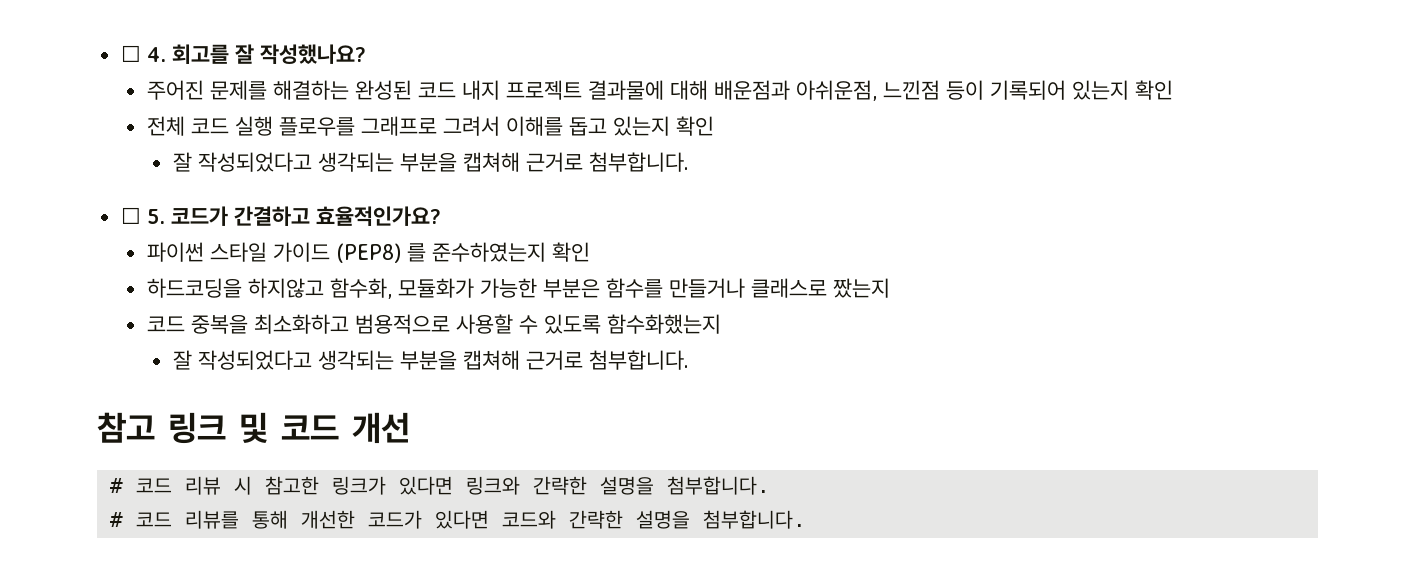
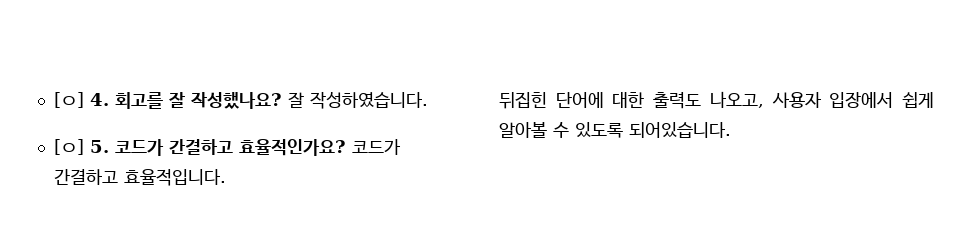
- ☐ 4. 회고를 잘 작성했나요?
- 주어진 문제를 해결하는 완성된 코드 내지 프로젝트 결과물에 대해 배운점과 아쉬운점, 느낀점 등이 기록되어 있는지 확인
- 전체 코드 실행 플로우를 그래프로 그려서 이해를 돕고 있는지 확인
- 잘 작성되었다고 생각되는 부분을 캡쳐해 근거로 첨부합니다.
- ☐ 5. 코드가 간결하고 효율적인가요?
- 파이썬 스타일 가이드 (PEP8) 를 준수하였는지 확인
- 하드코딩을 하지않고 함수화, 모듈화가 가능한 부분은 함수를 만들거나 클래스로 짰는지
- 코드 중복을 최소화하고 범용적으로 사용할 수 있도록 함수화했는지
- 잘 작성되었다고 생각되는 부분을 캡쳐해 근거로 첨부합니다.
- 참고 링크 및 코드 개선
- # 코드 리뷰 시 참고한 링크가 있다면 링크와 간략한 설명을 첨부합니다.
- # 코드 리뷰를 통해 개선한 코드가 있다면 코드와 간략한 설명을 첨부합니다.
+ [ㅇ] 4. 회고를 잘 작성했나요? 잘 작성하였습니다.
+ [ㅇ] 5. 코드가 간결하고 효율적인가요? 코드가 간결하고 효율적입니다.
+ 뒤집힌 단어에 대한 출력도 나오고, 사용자 입장에서 쉽게 알아볼 수 있도록 되어있습니다.

